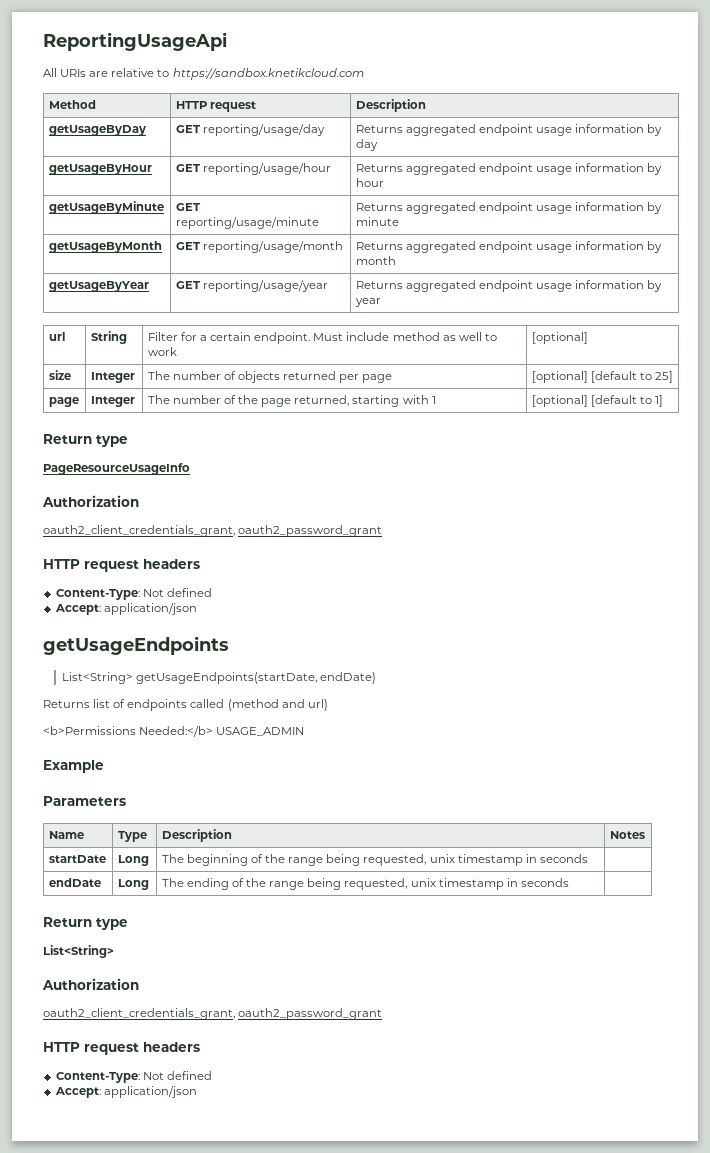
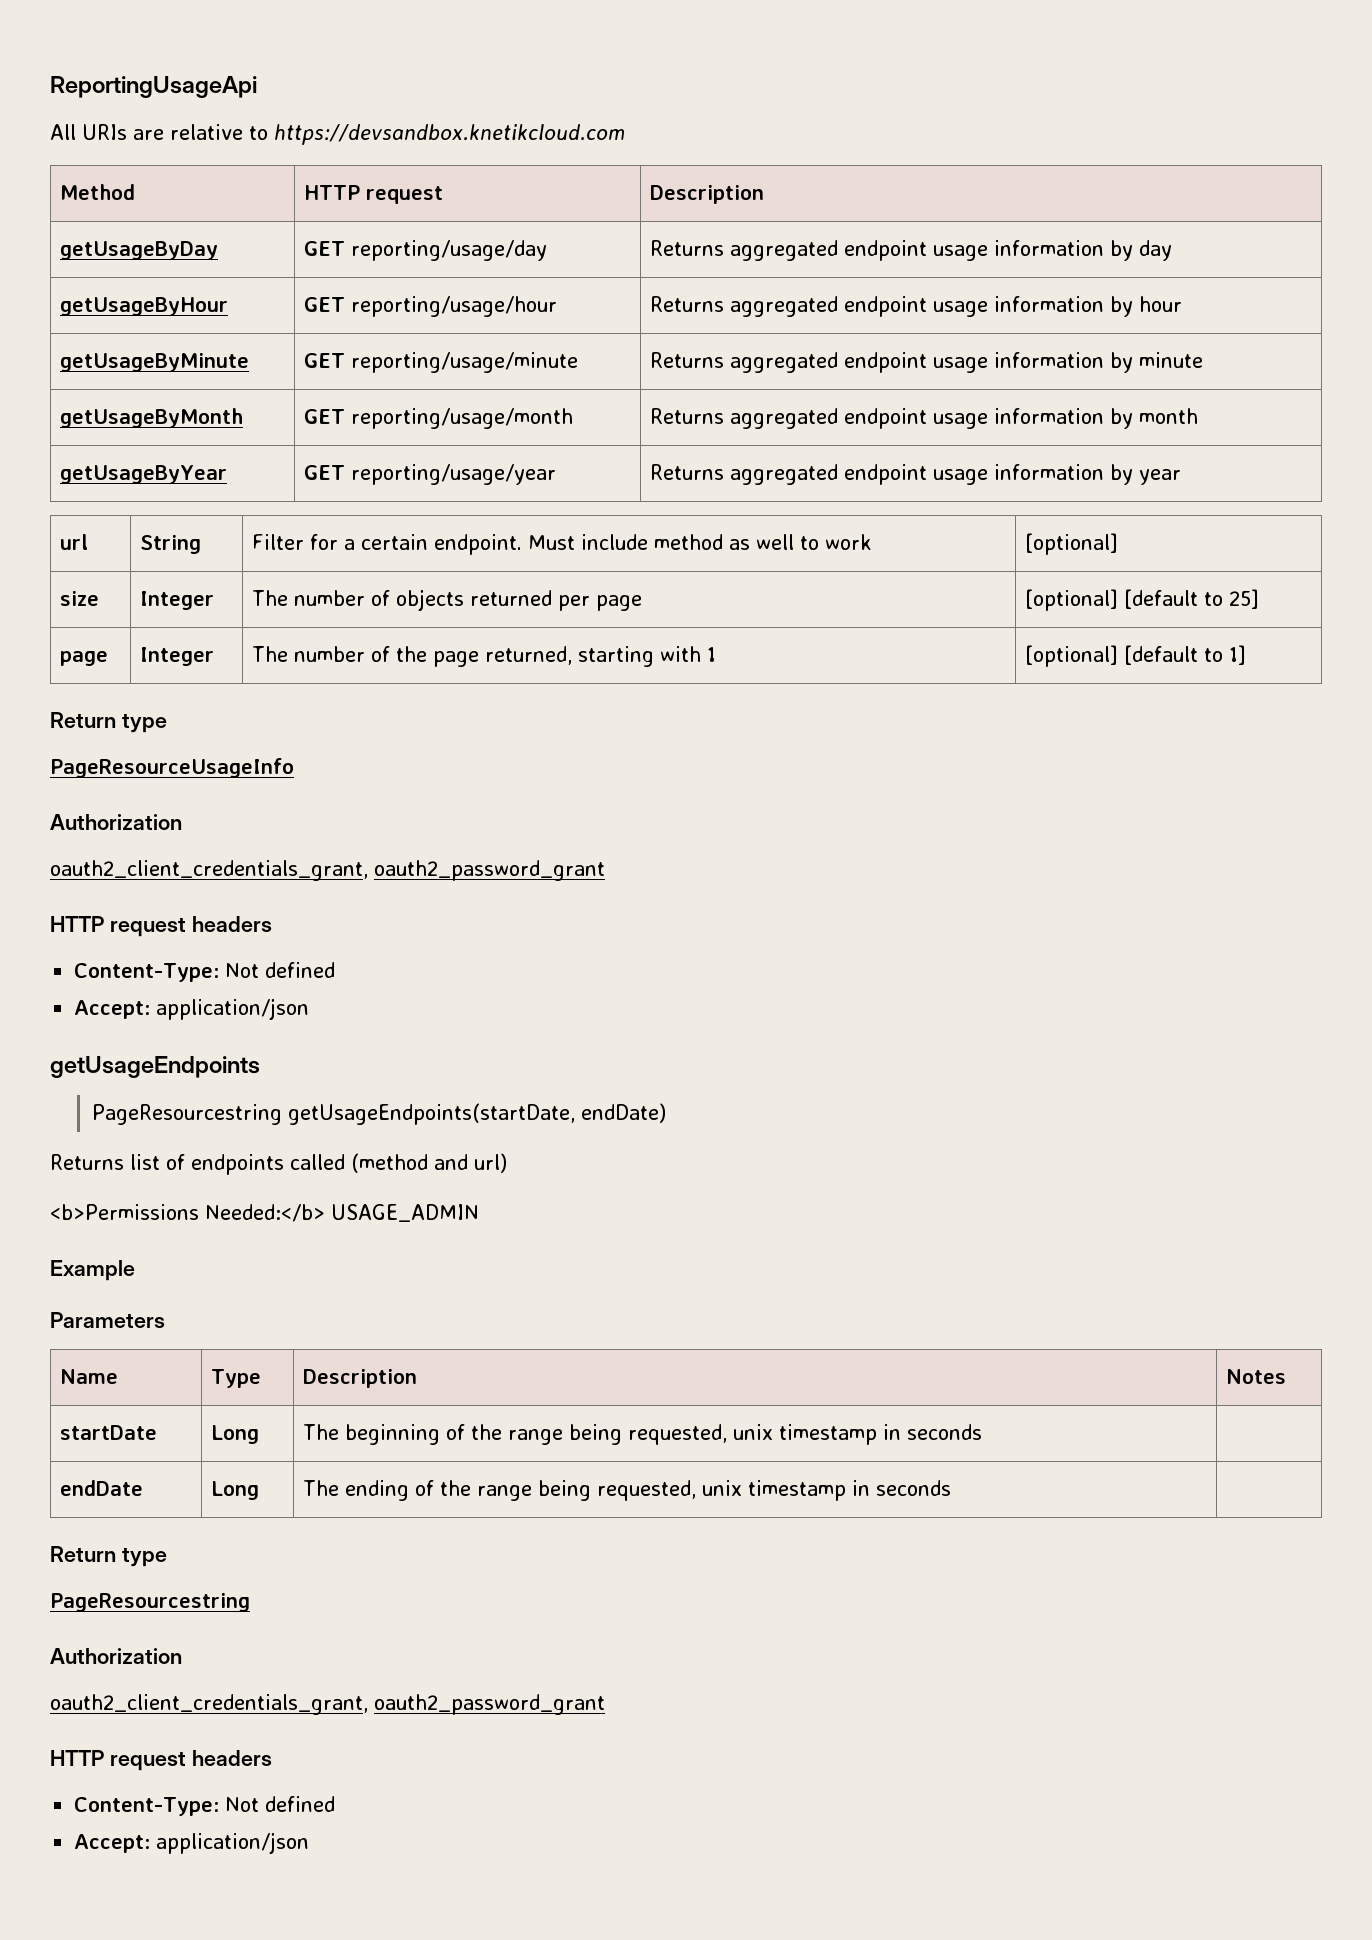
- All URIs are relative to https://sandbox.knetikcloud.com
+ All URIs are relative to https://devsandbox.knetikcloud.com
- List<String> getUsageEndpoints(startDate, endDate)
+ PageResourcestring getUsageEndpoints(startDate, endDate)
  endDate | Long | The ending of the range being requested, unix timestamp in seconds |
  Return type
- List<String>
+ PageResourcestring

